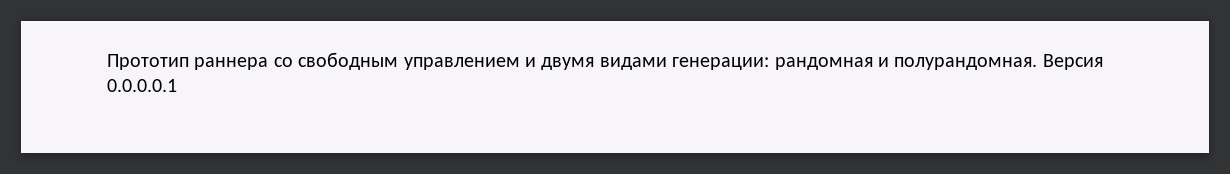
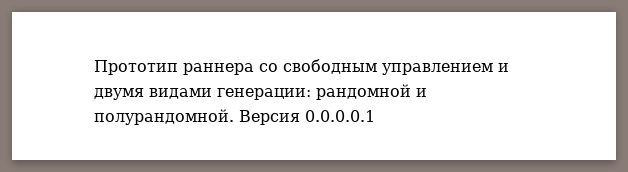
- Прототип раннера со свободным управлением и двумя видами генерации: рандомная и полурандомная.
+ Прототип раннера со свободным управлением и двумя видами генерации: рандомной и полурандомной.

